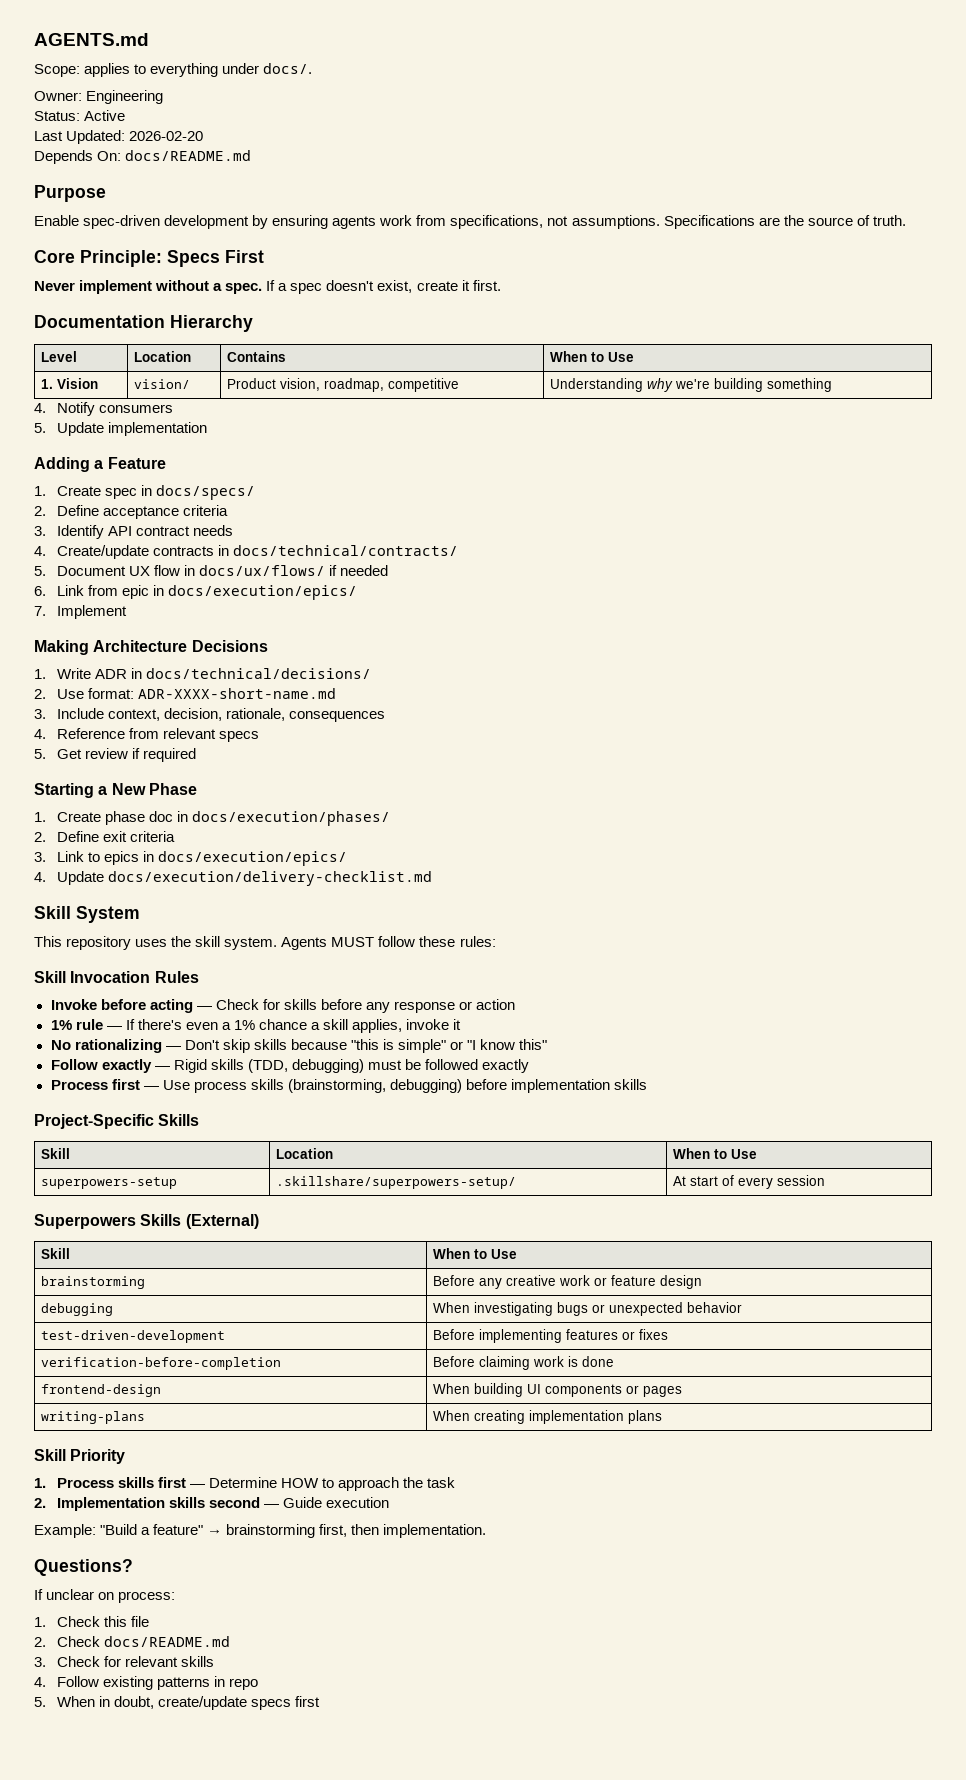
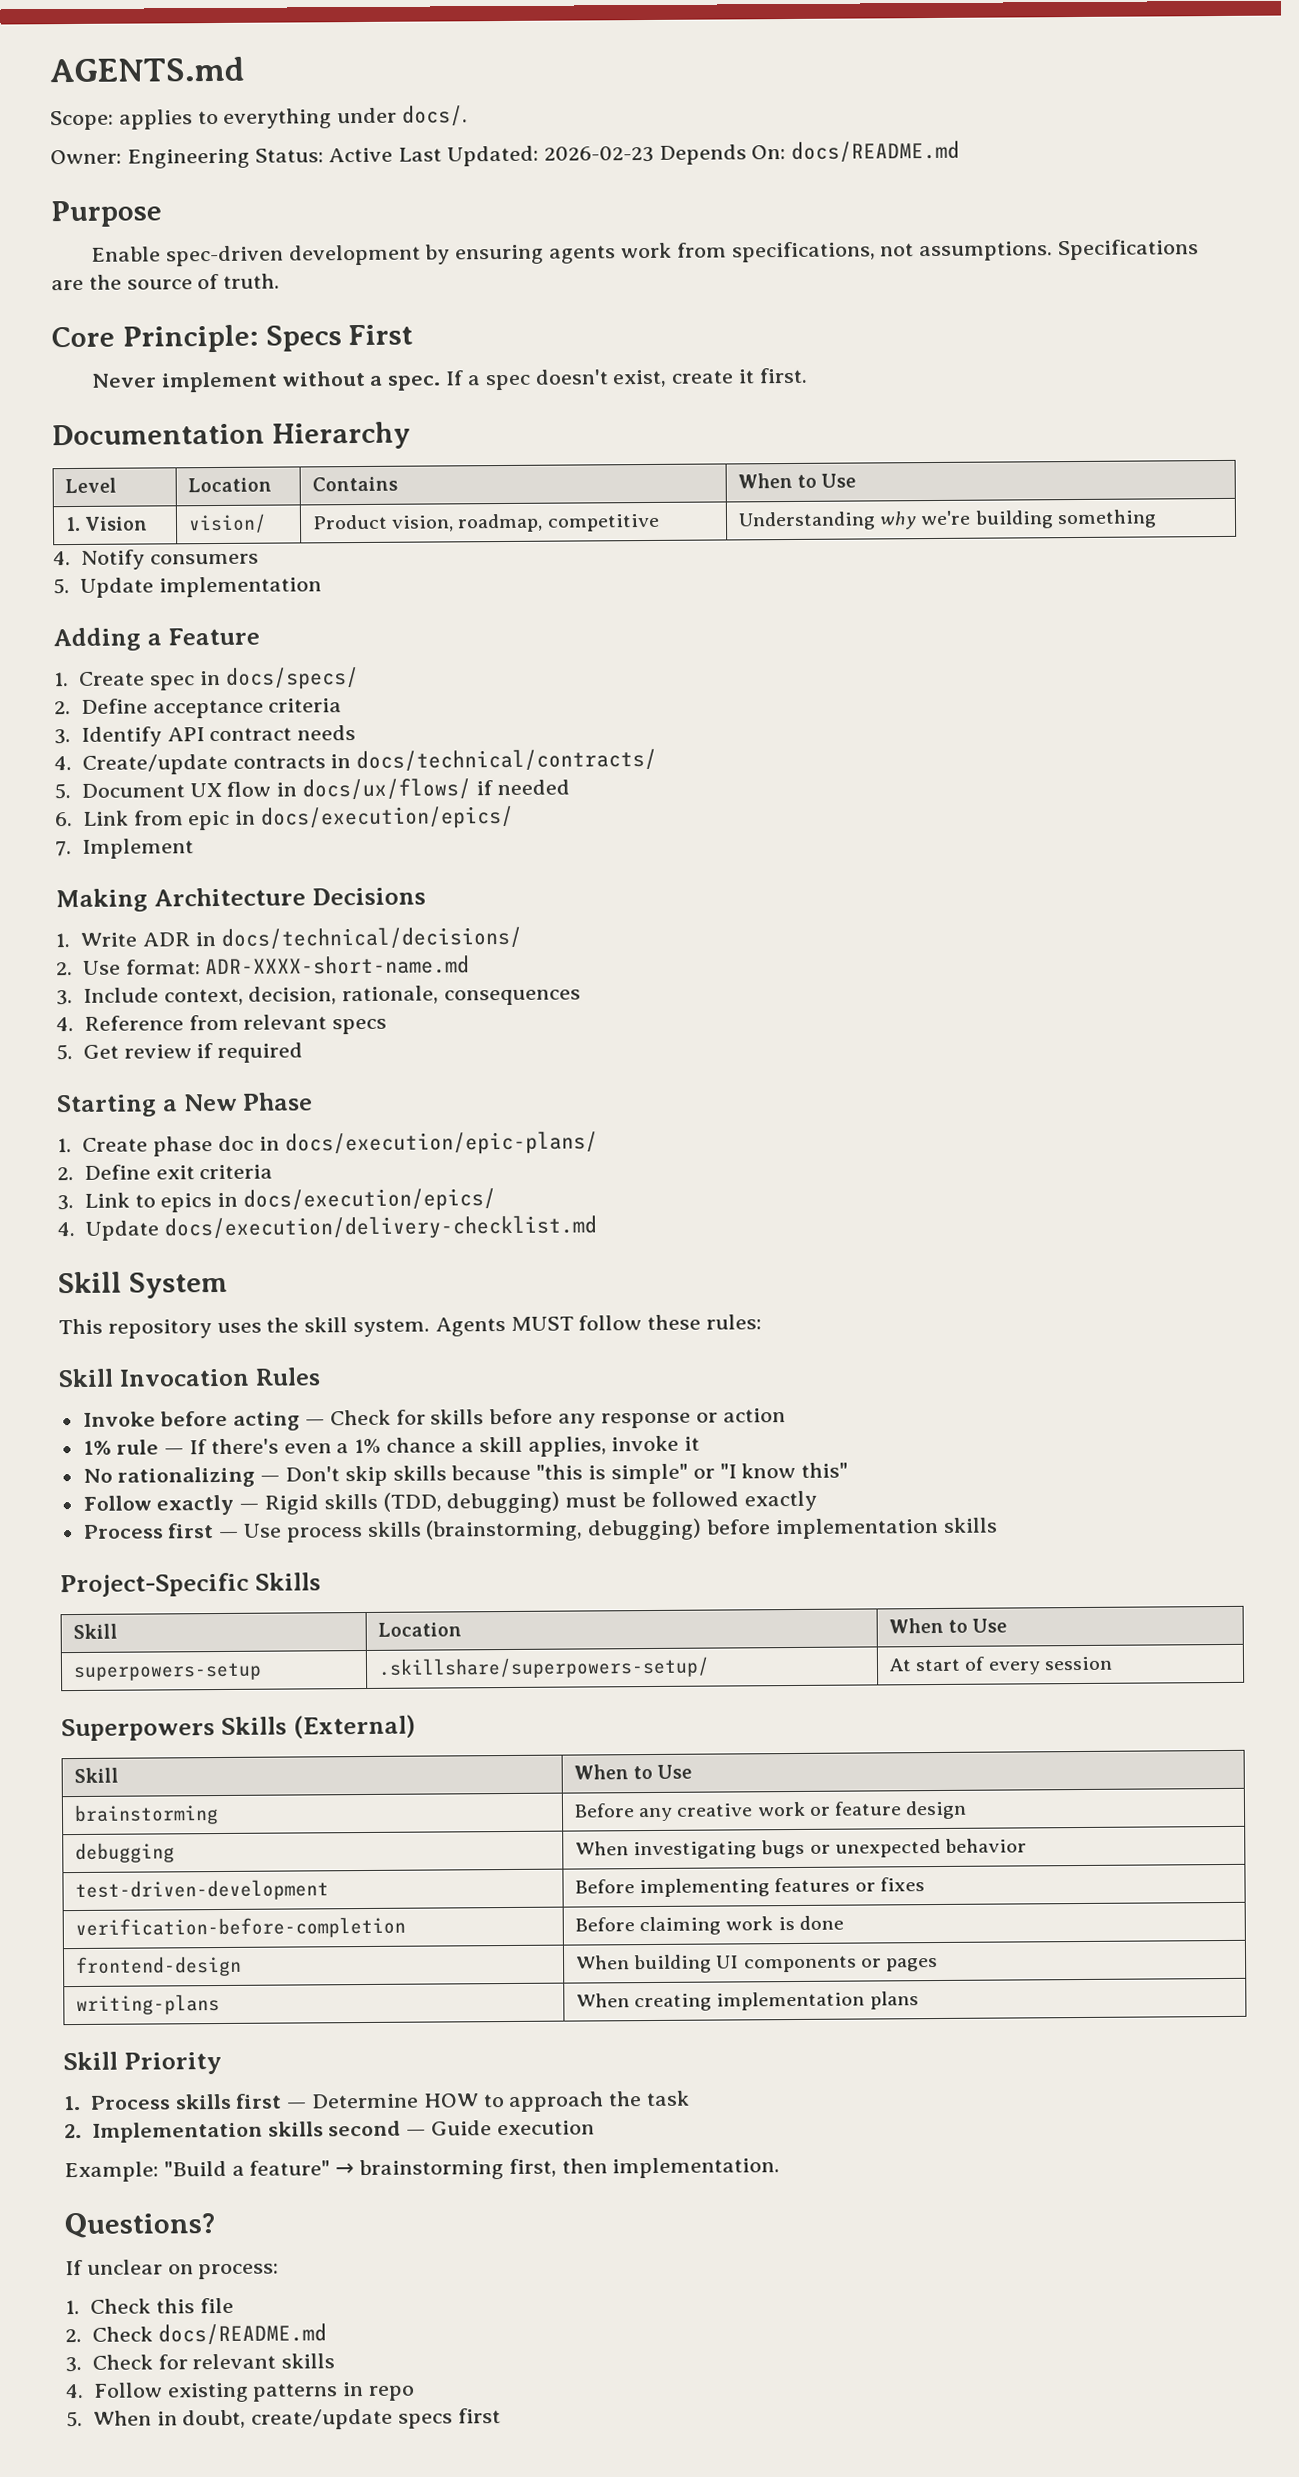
- Owner: Engineering
- Status: Active
- Last Updated: 2026-02-20
- Depends On: docs/README.md
+ Owner: Engineering Status: Active Last Updated: 2026-02-23 Depends On: docs/README.md
- 1. Create phase doc in docs/execution/phases/
+ 1. Create phase doc in docs/execution/epic-plans/

